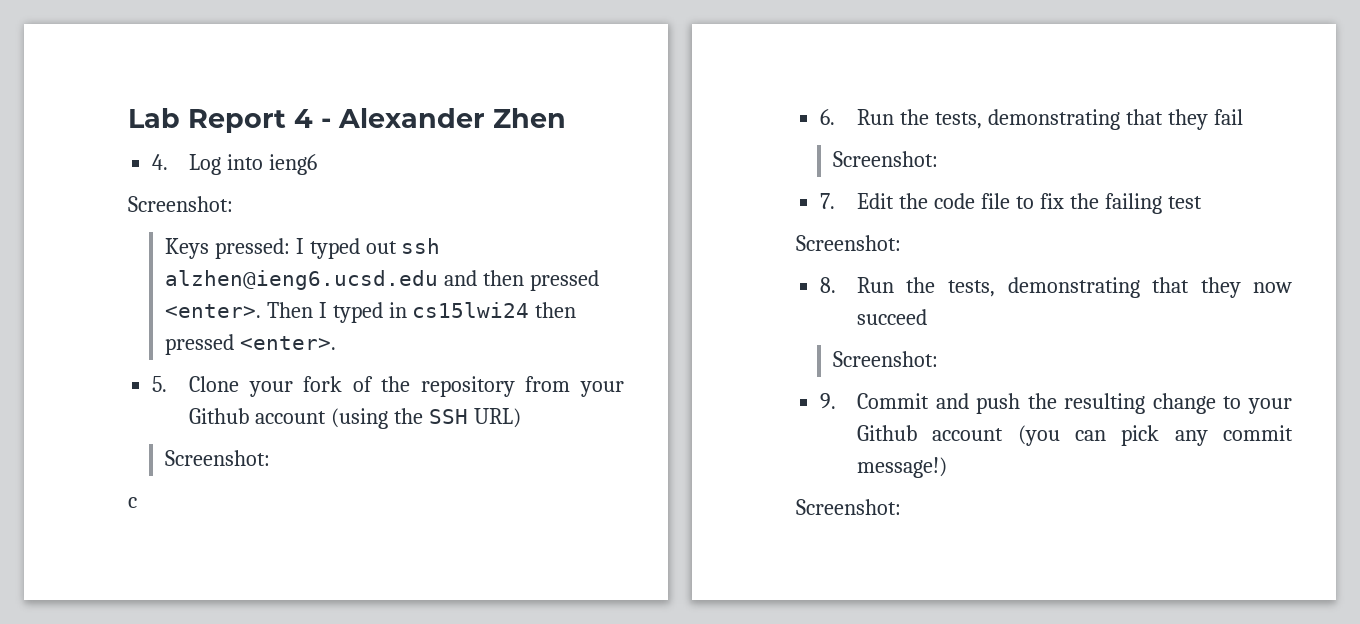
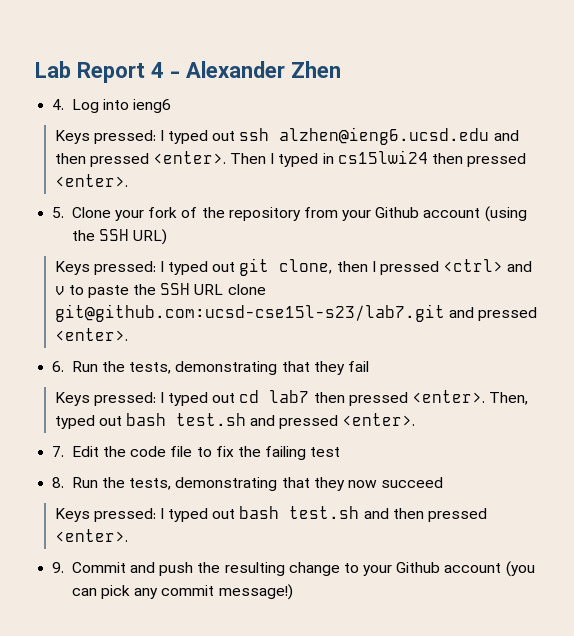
  4. Log into ieng6
- Screenshot:
  5. Clone your fork of the repository from your Github account (using the SSH URL)
- Screenshot:
- c
+ Keys pressed: I typed out git clone, then I pressed <ctrl> and v to paste the SSH URL clone git@github.com:ucsd-cse15l-s23/lab7.git and pressed <enter>.
  6. Run the tests, demonstrating that they fail
- Screenshot:
+ Keys pressed: I typed out cd lab7 then pressed <enter>. Then, typed out bash test.sh and pressed <enter>.
  7. Edit the code file to fix the failing test
- Screenshot:
  8. Run the tests, demonstrating that they now succeed
- Screenshot:
+ Keys pressed: I typed out bash test.sh and then pressed <enter>.
  9. Commit and push the resulting change to your Github account (you can pick any commit message!)
- Screenshot:

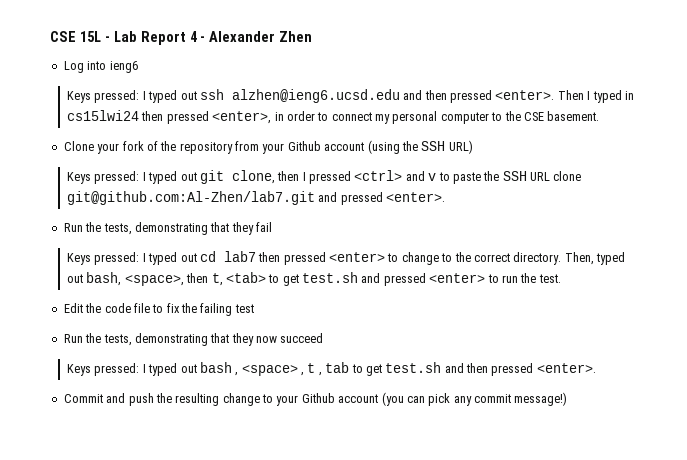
- Lab Report 4 - Alexander Zhen
+ CSE 15L - Lab Report 4 - Alexander Zhen
- 4. Log into ieng6
+ Log into ieng6
- Then I typed in cs15lwi24 then pressed <enter>.
- 5. Clone your fork of the repository from your Github account (using the SSH URL)
+ Then I typed in cs15lwi24 then pressed <enter>, in order to connect my personal computer to the CSE basement.
+ Clone your fork of the repository from your Github account (using the SSH URL)
- Keys pressed: I typed out git clone, then I pressed <ctrl> and v to paste the SSH URL clone git@github.com:ucsd-cse15l-s23/lab7.git and pressed <enter>.
- 6. Run the tests, demonstrating that they fail
+ Keys pressed: I typed out git clone, then I pressed <ctrl> and v to paste the SSH URL clone git@github.com:Al-Zhen/lab7.git and pressed <enter>.
+ Run the tests, demonstrating that they fail
- Keys pressed: I typed out cd lab7 then pressed <enter>. Then, typed out bash test.sh and pressed <enter>.
- 7. Edit the code file to fix the failing test
+ Keys pressed: I typed out cd lab7 then pressed <enter> to change to the correct directory. Then, typed out bash, <space>, then t, <tab> to get test.sh and pressed <enter> to run the test.
+ Edit the code file to fix the failing test
- 8. Run the tests, demonstrating that they now succeed
+ Run the tests, demonstrating that they now succeed
- Keys pressed: I typed out bash test.sh and then pressed <enter>.
+ Keys pressed: I typed out bash , <space> , t , tab to get test.sh and then pressed <enter>.
- 9. Commit and push the resulting change to your Github account (you can pick any commit message!)
+ Commit and push the resulting change to your Github account (you can pick any commit message!)

